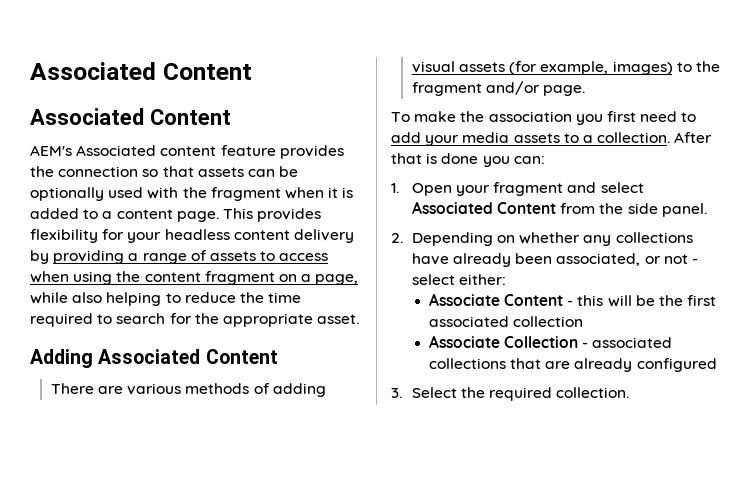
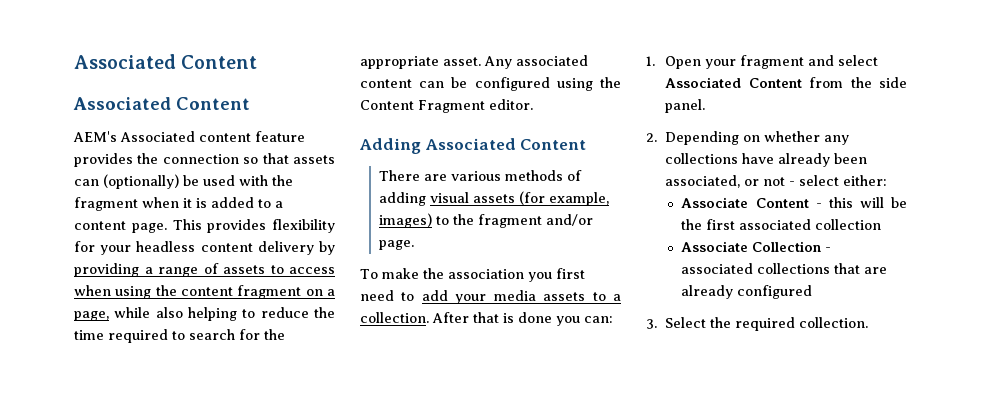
- AEM's Associated content feature provides the connection so that assets can be optionally used with the fragment when it is added to a content page.
+ AEM's Associated content feature provides the connection so that assets can (optionally) be used with the fragment when it is added to a content page.
+ Any associated content can be configured using the Content Fragment editor.

